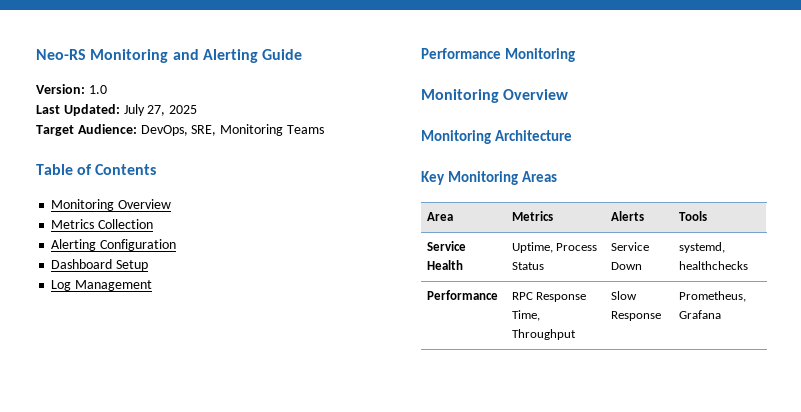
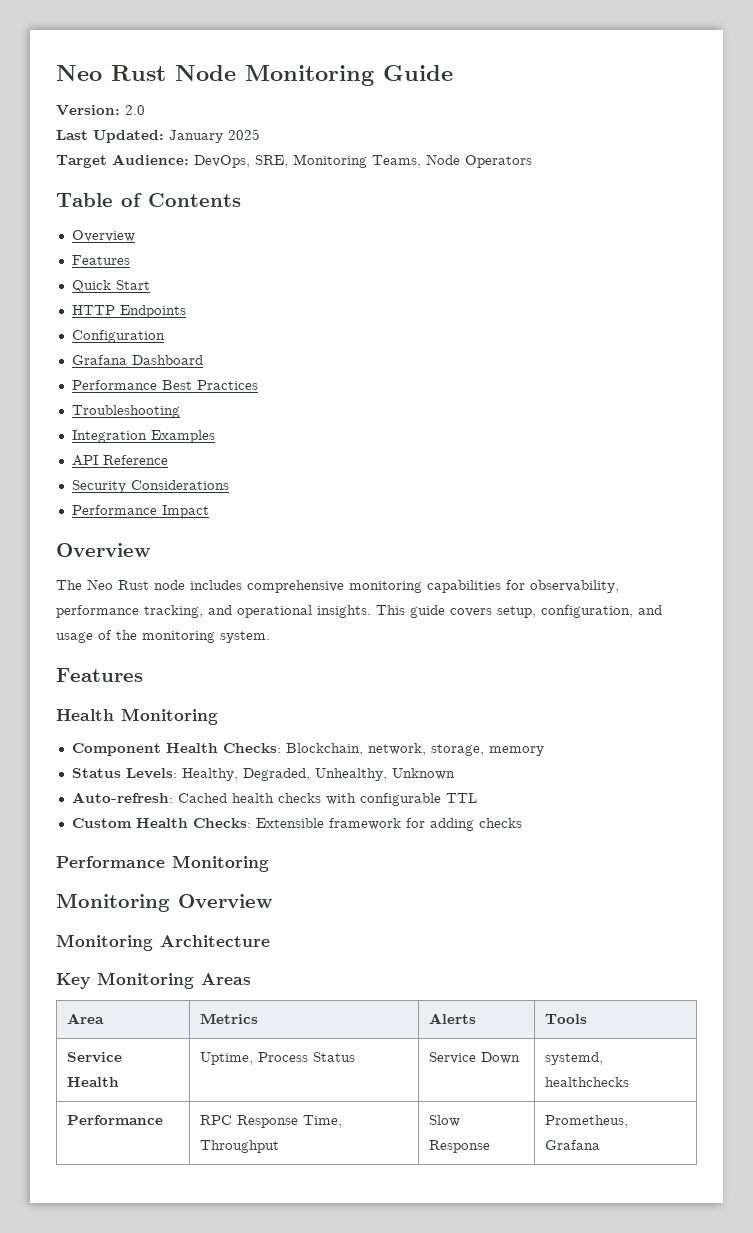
- Neo-RS Monitoring and Alerting Guide
+ Neo Rust Node Monitoring Guide
- Version: 1.0
+ Version: 2.0
- Last Updated: July 27, 2025
+ Last Updated: January 2025
- Target Audience: DevOps, SRE, Monitoring Teams
+ Target Audience: DevOps, SRE, Monitoring Teams, Node Operators
  Table of Contents
- Monitoring Overview
- Metrics Collection
- Alerting Configuration
+ Overview
+ Features
+ Quick Start
+ HTTP Endpoints
+ Configuration
- Dashboard Setup
- Log Management
+ Grafana Dashboard
+ Performance Best Practices
+ Troubleshooting
+ Integration Examples
+ API Reference
+ Security Considerations
+ Performance Impact
+ Overview
+ The Neo Rust node includes comprehensive monitoring capabilities for observability, performance tracking, and operational insights. This guide covers setup, configuration, and usage of the monitoring system.
+ Features
+ Health Monitoring
+ Component Health Checks: Blockchain, network, storage, memory
+ Status Levels: Healthy, Degraded, Unhealthy, Unknown
+ Auto-refresh: Cached health checks with configurable TTL
+ Custom Health Checks: Extensible framework for adding checks

